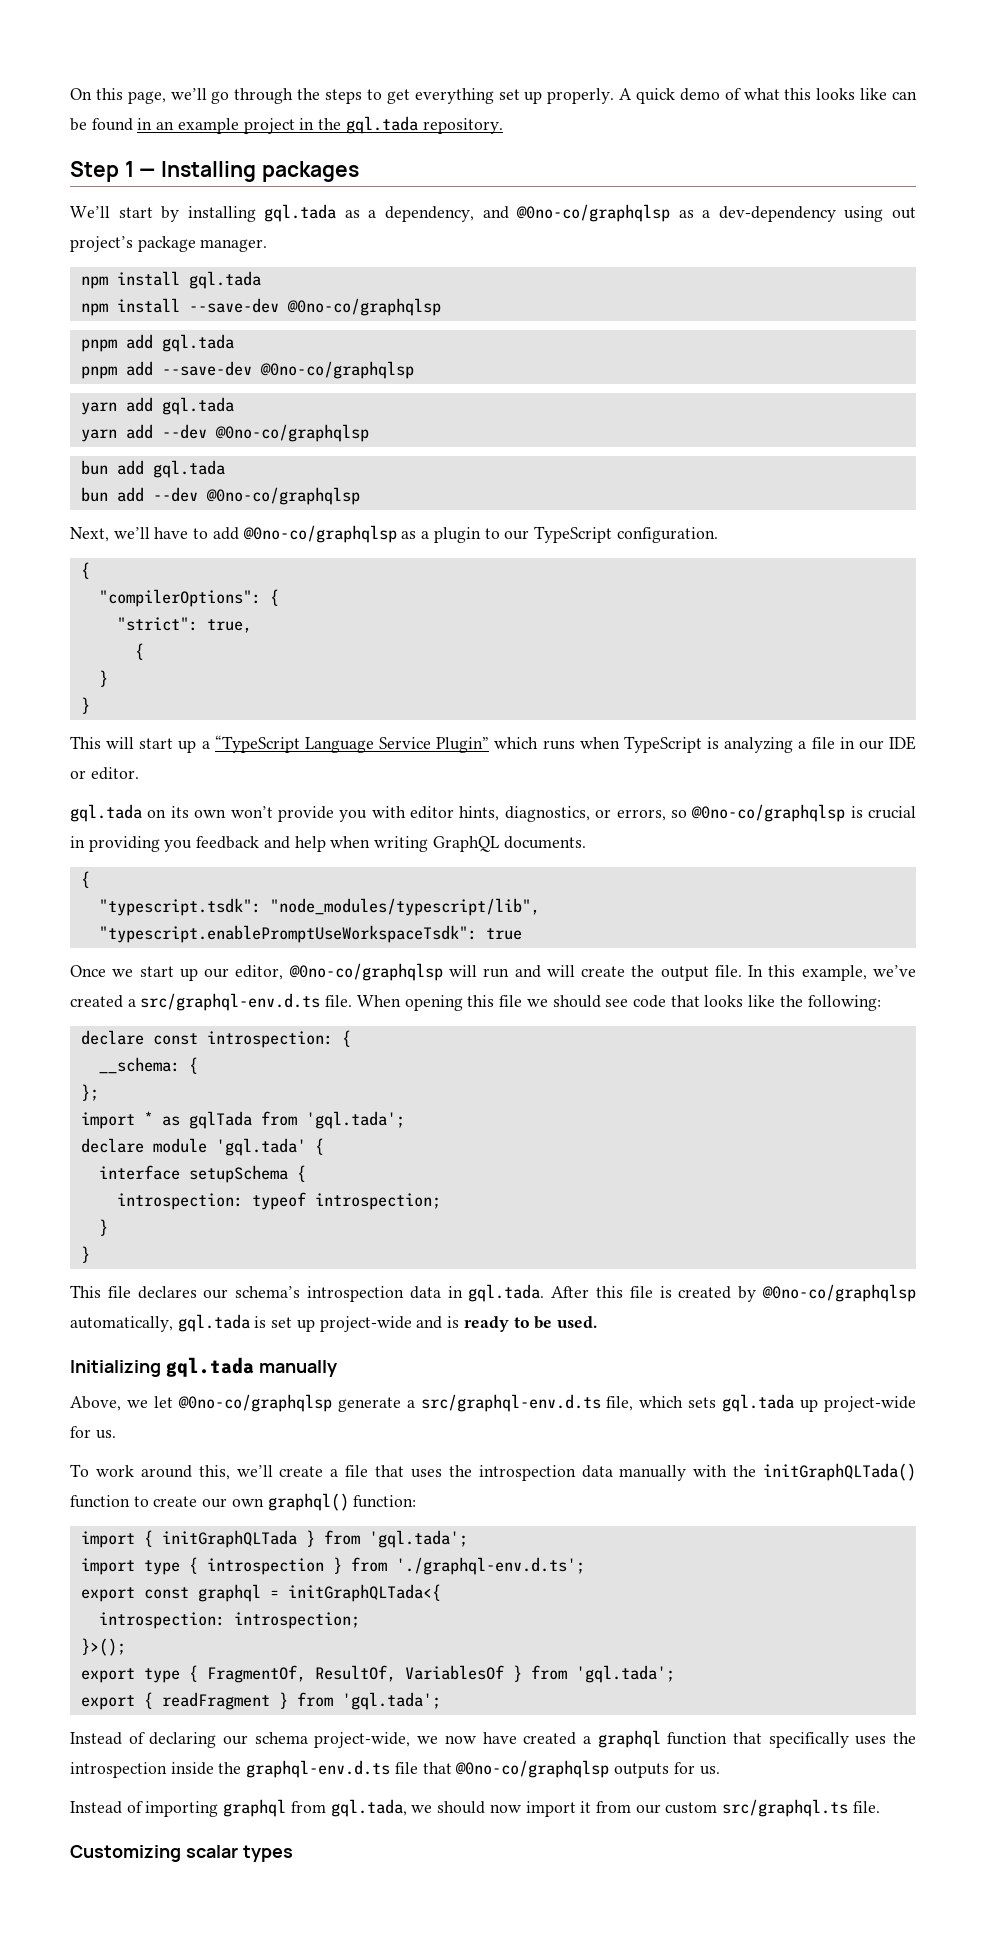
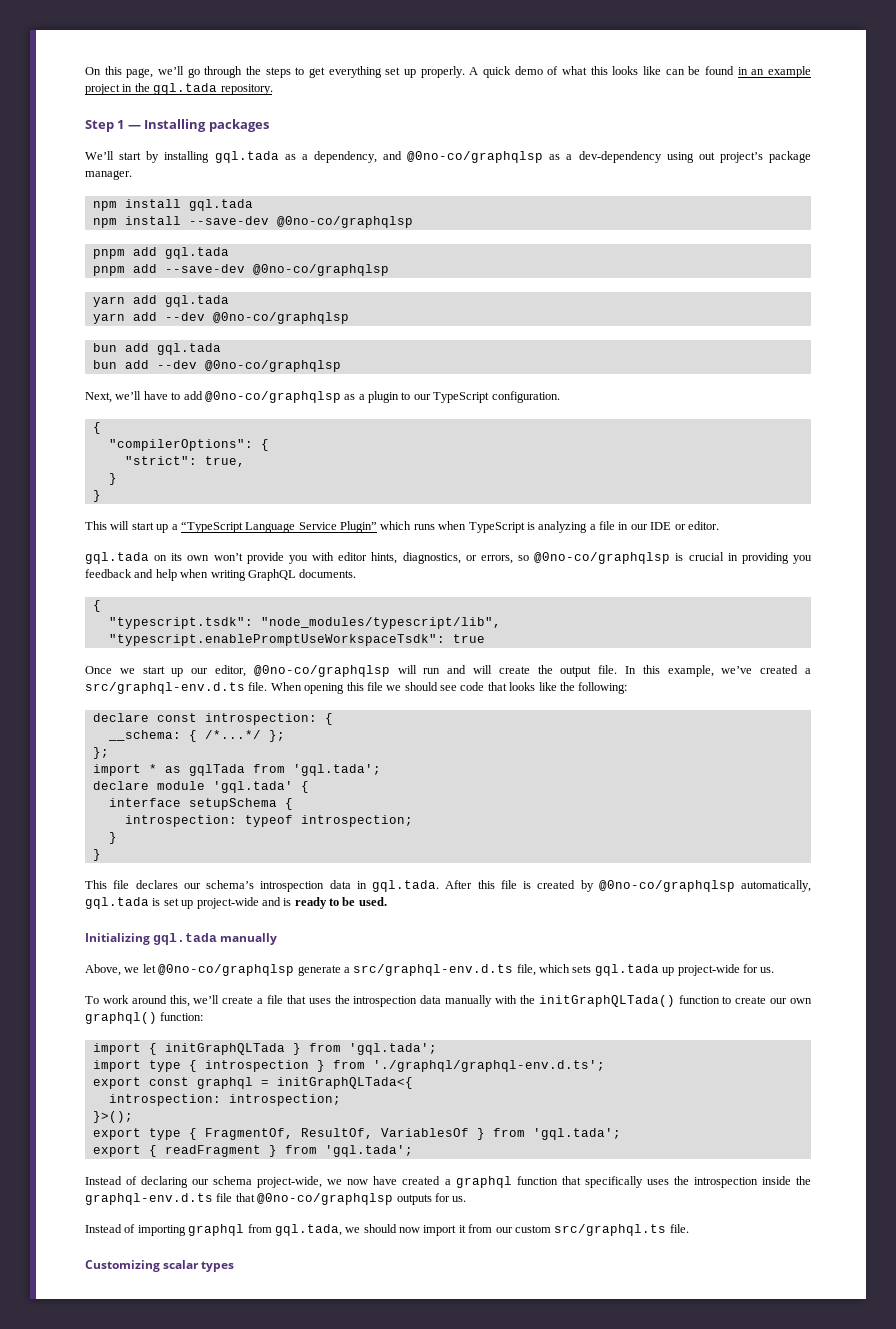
  "strict": true,
- {
- __schema: {
+ __schema: { /*...*/ };
- import type { introspection } from './graphql-env.d.ts';
+ import type { introspection } from './graphql/graphql-env.d.ts';

